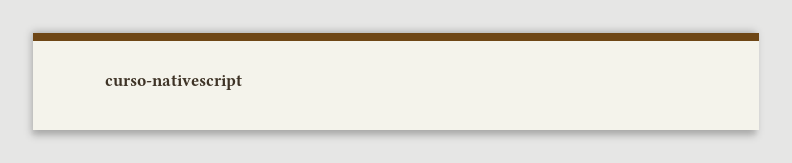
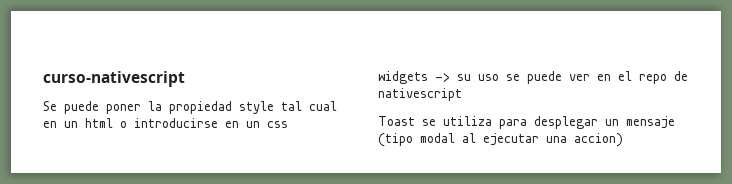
+ Se puede poner la propiedad style tal cual en un html o introducirse en un css
+ widgets -> su uso se puede ver en el repo de nativescript
+ Toast se utiliza para desplegar un mensaje (tipo modal al ejecutar una accion)

